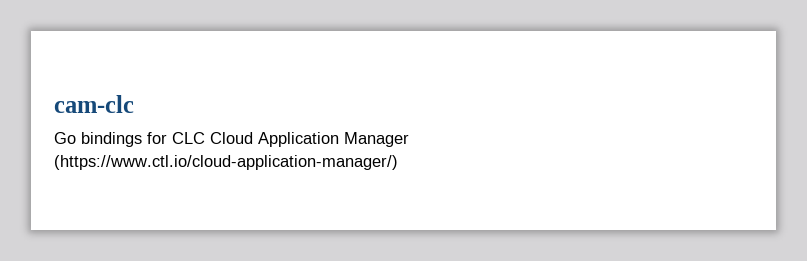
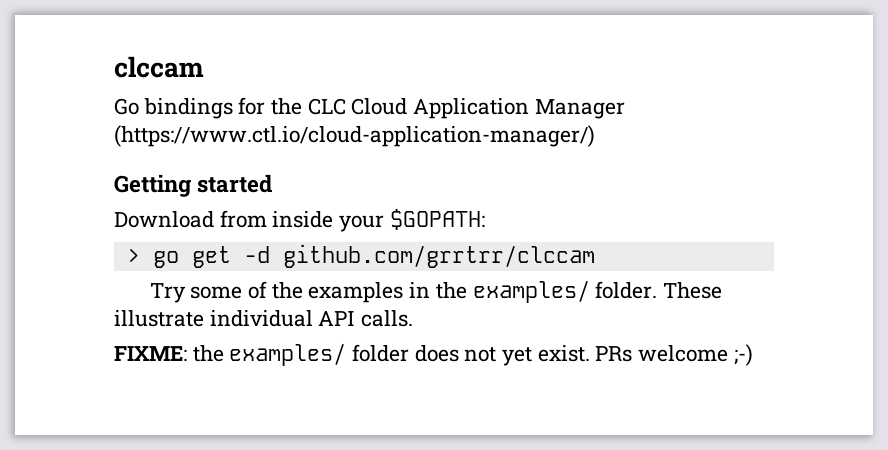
- cam-clc
+ clccam
- Go bindings for CLC Cloud Application Manager (https://www.ctl.io/cloud-application-manager/)
+ Go bindings for the CLC Cloud Application Manager (https://www.ctl.io/cloud-application-manager/)
+ Getting started
+ Download from inside your $GOPATH:
+ > go get -d github.com/grrtrr/clccam
+ Try some of the examples in the examples/ folder. These illustrate individual API calls.
+ FIXME: the examples/ folder does not yet exist. PRs welcome ;-)

